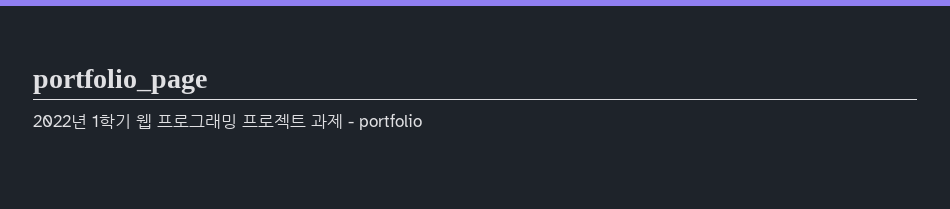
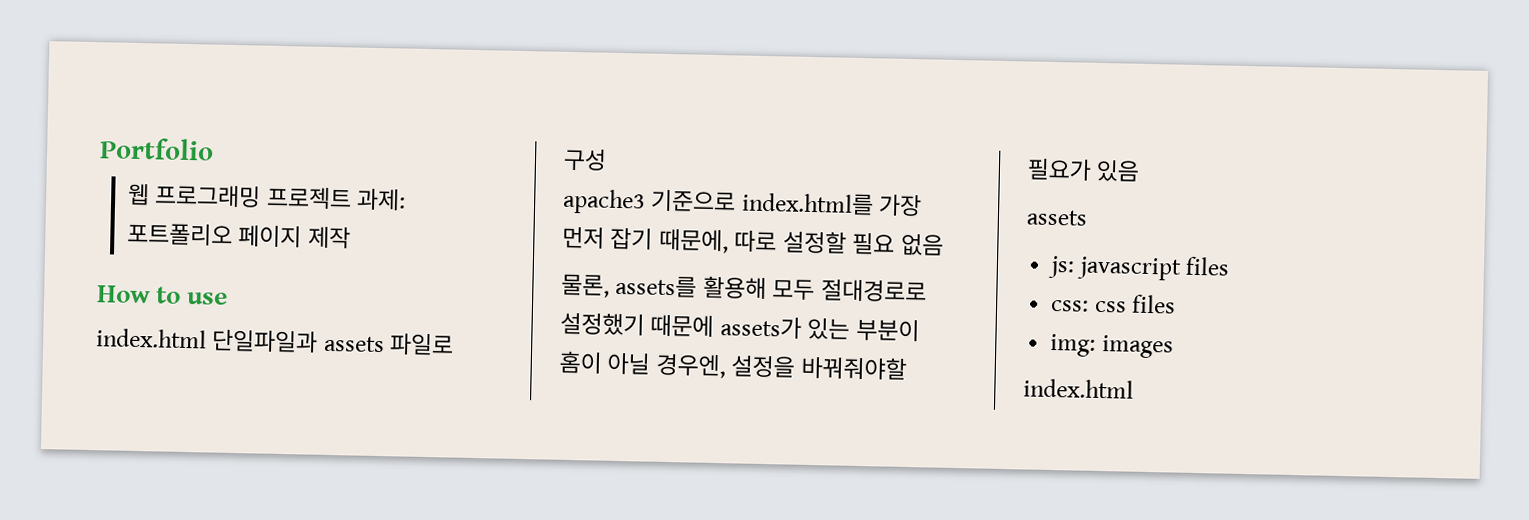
- portfolio_page
- 2022년 1학기 웹 프로그래밍 프로젝트 과제 - portfolio
+ Portfolio
+ 웹 프로그래밍 프로젝트 과제: 포트폴리오 페이지 제작
+ How to use
+ index.html 단일파일과 assets 파일로 구성
+ apache3 기준으로 index.html를 가장 먼저 잡기 때문에, 따로 설정할 필요 없음
+ 물론, assets를 활용해 모두 절대경로로 설정했기 때문에 assets가 있는 부분이 홈이 아닐 경우엔, 설정을 바꿔줘야할 필요가 있음
+ assets
+ js: javascript files
+ css: css files
+ img: images
+ index.html

